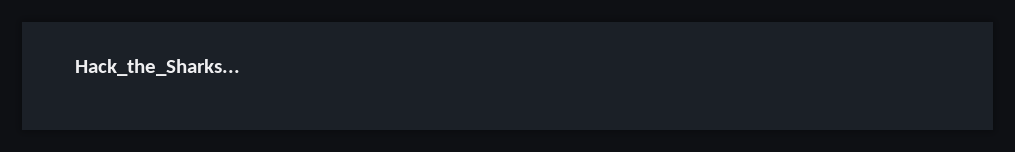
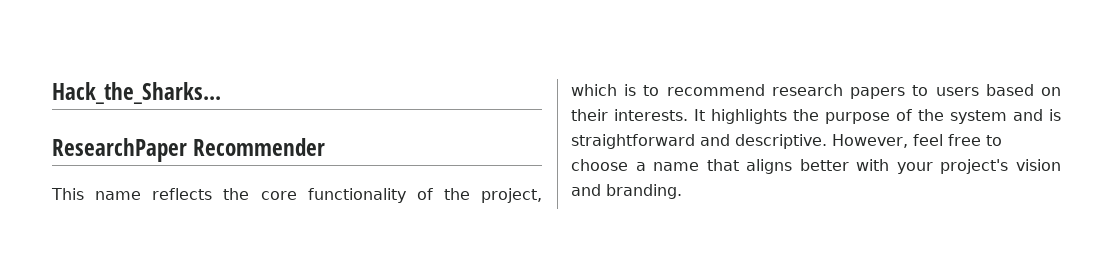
+ ResearchPaper Recommender
+ This name reflects the core functionality of the project, which is to recommend research papers to users based on their interests. It highlights the purpose of the system and is straightforward and descriptive. However, feel free to choose a name that aligns better with your project's vision and branding.

